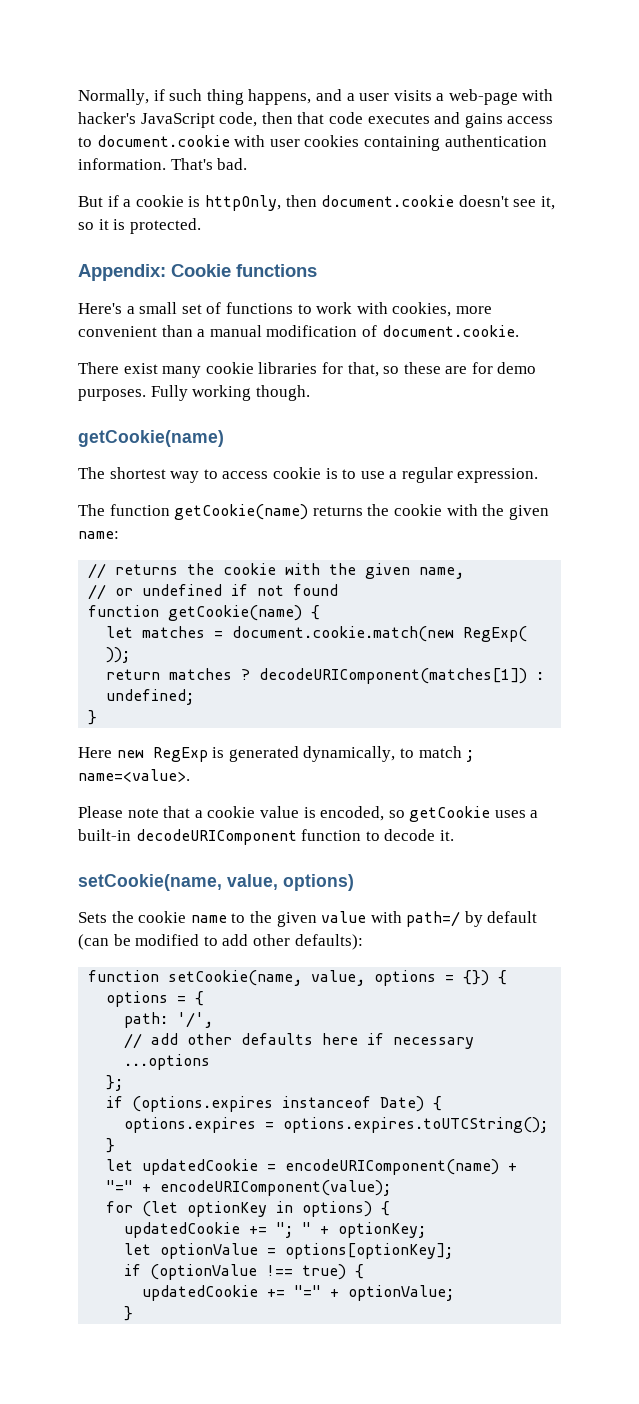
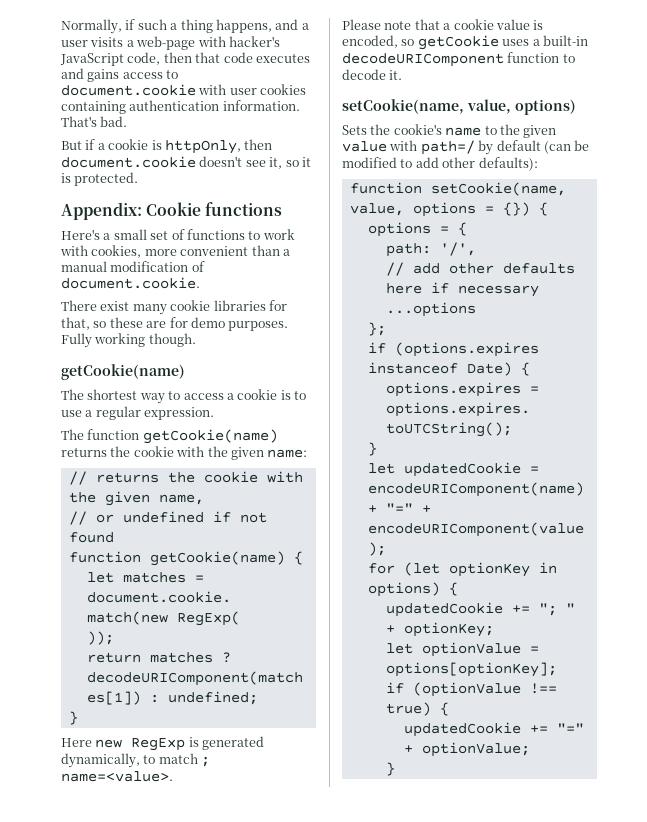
- Normally, if such thing happens, and a user visits a web-page with hacker's JavaScript code, then that code executes and gains access to document.cookie with user cookies containing authentication information.
+ Normally, if such a thing happens, and a user visits a web-page with hacker's JavaScript code, then that code executes and gains access to document.cookie with user cookies containing authentication information.
- The shortest way to access cookie is to use a regular expression.
+ The shortest way to access a cookie is to use a regular expression.
- Sets the cookie name to the given value with path=/ by default (can be modified to add other defaults):
+ Sets the cookie's name to the given value with path=/ by default (can be modified to add other defaults):

